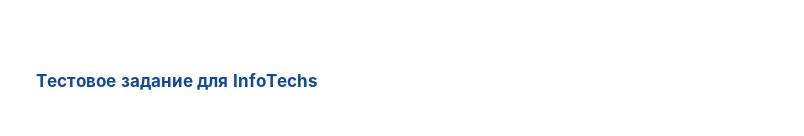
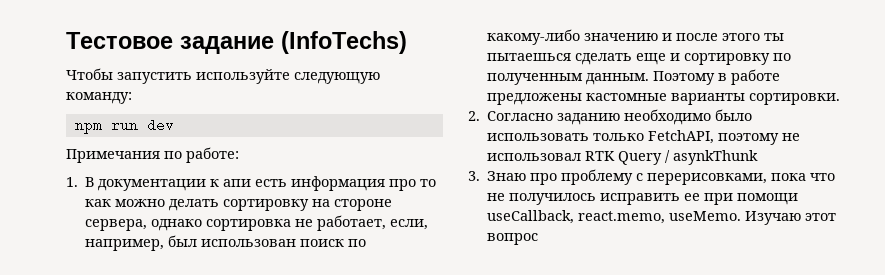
- Тестовое задание для InfoTechs
+ Тестовое задание (InfoTechs)
+ Чтобы запустить используйте следующую команду:
+ npm run dev
+ Примечания по работе:
+ 1. В документации к апи есть информация про то как можно делать сортировку на стороне сервера, однако сортировка не работает, если, например, был использован поиск по какому-либо значению и после этого ты пытаешься сделать еще и сортировку по полученным данным. Поэтому в работе предложены кастомные варианты сортировки.
+ 2. Согласно заданию необходимо было использовать только FetchAPI, поэтому не использовал RTK Query / asynkThunk
+ 3. Знаю про проблему с перерисовками, пока что не получилось исправить ее при помощи useCallback, react.memo, useMemo. Изучаю этот вопрос

